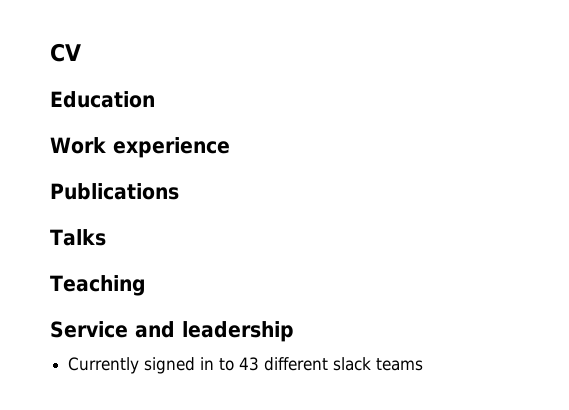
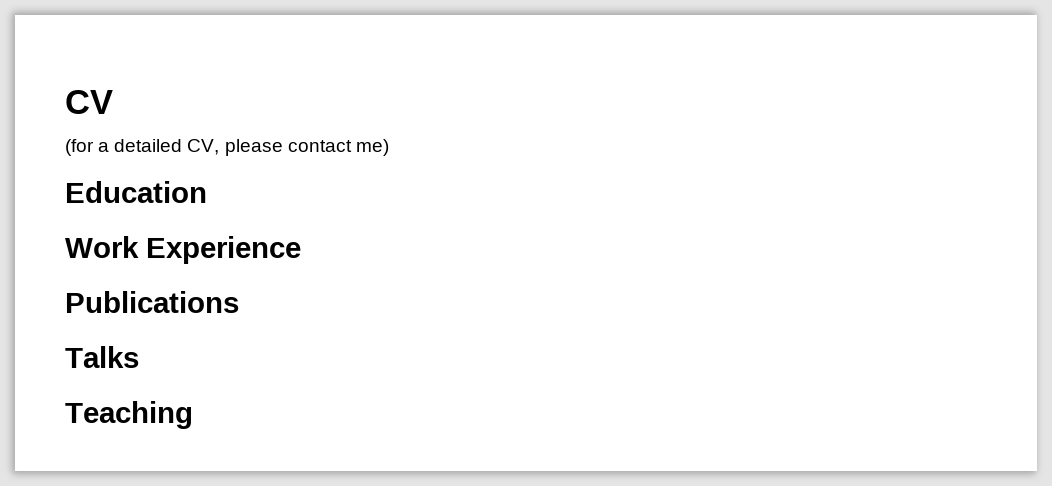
+ (for a detailed CV, please contact me)
- Work experience
+ Work Experience
- Service and leadership
- Currently signed in to 43 different slack teams

